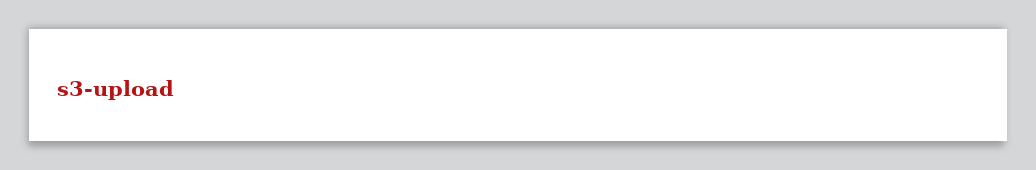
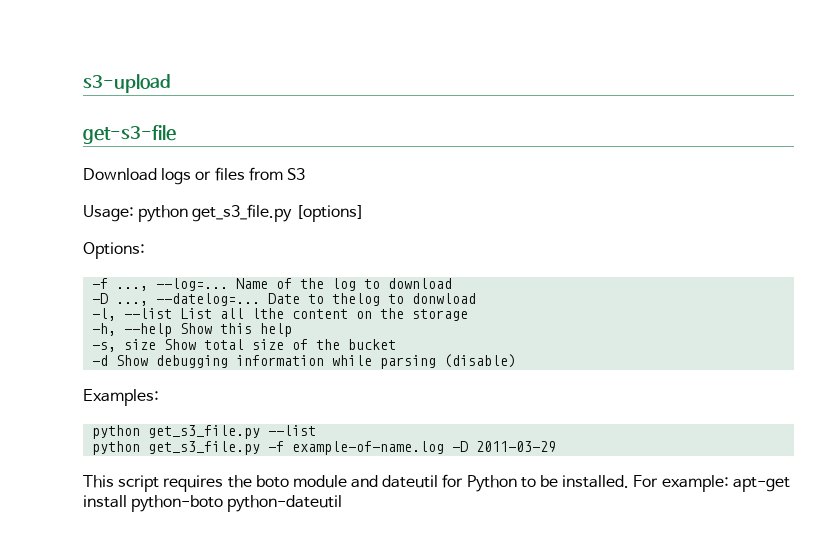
+ get-s3-file
+ Download logs or files from S3
+ Usage: python get_s3_file.py [options]
+ Options:
+ -f ..., --log=... Name of the log to download
+ -D ..., --datelog=... Date to thelog to donwload
+ -l, --list List all lthe content on the storage
+ -h, --help Show this help
+ -s, size Show total size of the bucket
+ -d Show debugging information while parsing (disable)
+ Examples:
+ python get_s3_file.py --list
+ python get_s3_file.py -f example-of-name.log -D 2011-03-29
+ This script requires the boto module and dateutil for Python to be installed. For example: apt-get install python-boto python-dateutil

